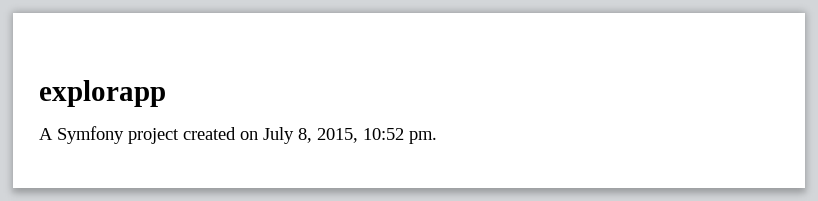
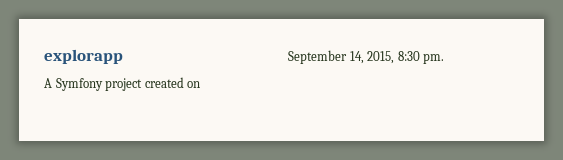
- A Symfony project created on July 8, 2015, 10:52 pm.
+ A Symfony project created on September 14, 2015, 8:30 pm.

